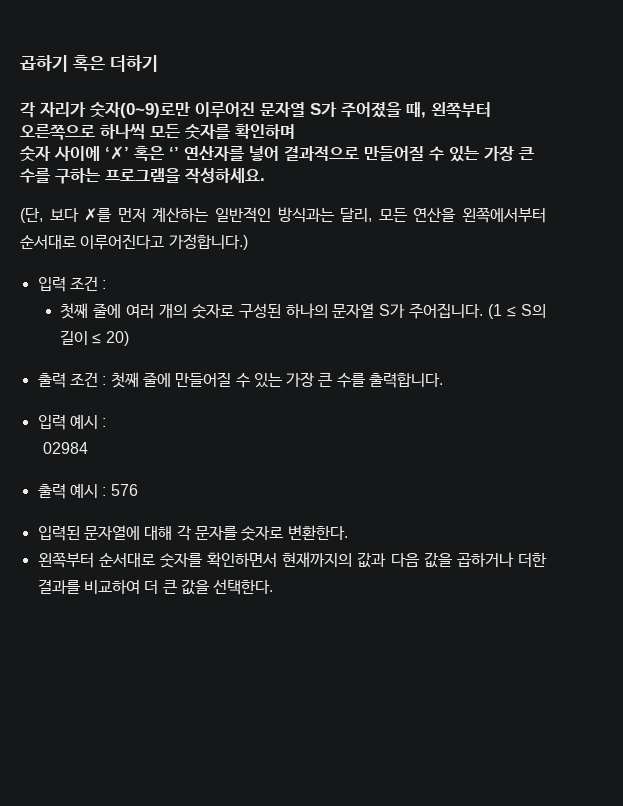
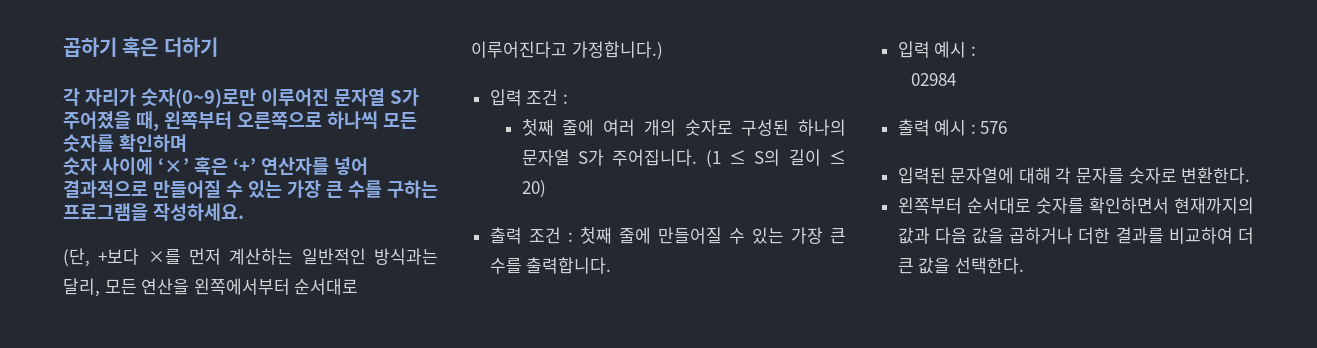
- 숫자 사이에 ‘✗’ 혹은 ‘’ 연산자를 넣어 결과적으로 만들어질 수 있는 가장 큰 수를 구하는 프로그램을 작성하세요.
+ 숫자 사이에 ‘×’ 혹은 ‘+’ 연산자를 넣어 결과적으로 만들어질 수 있는 가장 큰 수를 구하는 프로그램을 작성하세요.
- (단, 보다 ✗를 먼저 계산하는 일반적인 방식과는 달리, 모든 연산을 왼쪽에서부터 순서대로 이루어진다고 가정합니다.)
+ (단, +보다 ×를 먼저 계산하는 일반적인 방식과는 달리, 모든 연산을 왼쪽에서부터 순서대로 이루어진다고 가정합니다.)

